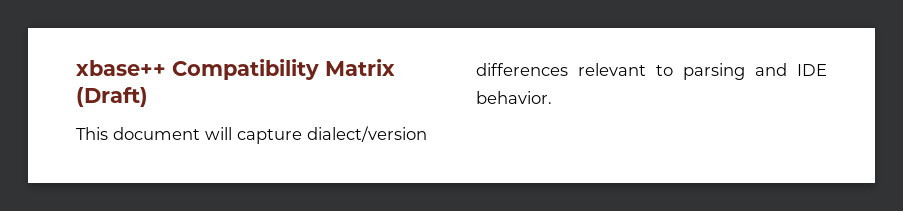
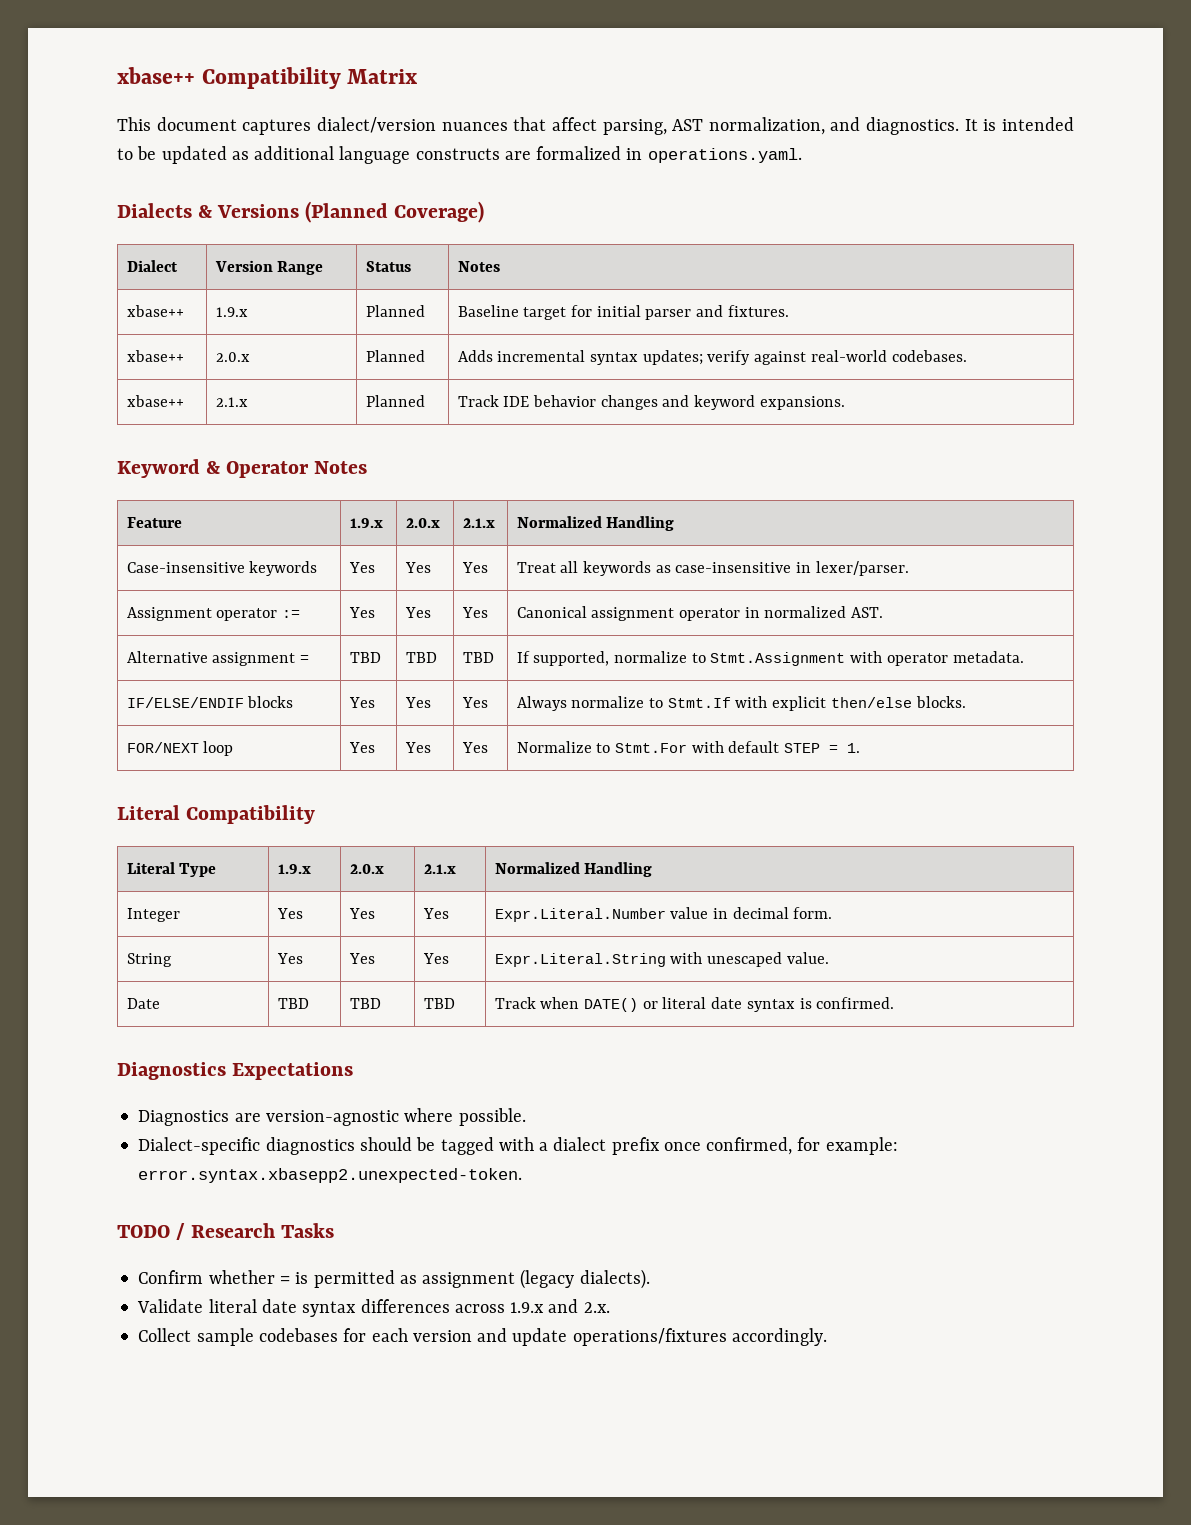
- xbase++ Compatibility Matrix (Draft)
+ xbase++ Compatibility Matrix
- This document will capture dialect/version differences relevant to parsing and IDE behavior.
+ This document captures dialect/version nuances that affect parsing, AST normalization, and diagnostics. It is intended to be updated as additional language constructs are formalized in operations.yaml.
+ Dialects & Versions (Planned Coverage)
+ Dialect | Version Range | Status | Notes
+ xbase++ | 1.9.x | Planned | Baseline target for initial parser and fixtures.
+ xbase++ | 2.0.x | Planned | Adds incremental syntax updates; verify against real-world codebases.
+ xbase++ | 2.1.x | Planned | Track IDE behavior changes and keyword expansions.
+ Keyword & Operator Notes
+ Feature | 1.9.x | 2.0.x | 2.1.x | Normalized Handling
+ Case-insensitive keywords | Yes | Yes | Yes | Treat all keywords as case-insensitive in lexer/parser.
+ Assignment operator := | Yes | Yes | Yes | Canonical assignment operator in normalized AST.
+ Alternative assignment = | TBD | TBD | TBD | If supported, normalize to Stmt.Assignment with operator metadata.
+ IF/ELSE/ENDIF blocks | Yes | Yes | Yes | Always normalize to Stmt.If with explicit then/else blocks.
+ FOR/NEXT loop | Yes | Yes | Yes | Normalize to Stmt.For with default STEP = 1.
+ Literal Compatibility
+ Literal Type | 1.9.x | 2.0.x | 2.1.x | Normalized Handling
+ Integer | Yes | Yes | Yes | Expr.Literal.Number value in decimal form.
+ String | Yes | Yes | Yes | Expr.Literal.String with unescaped value.
+ Date | TBD | TBD | TBD | Track when DATE() or literal date syntax is confirmed.
+ Diagnostics Expectations
+ Diagnostics are version-agnostic where possible.
+ Dialect-specific diagnostics should be tagged with a dialect prefix once confirmed, for example: error.syntax.xbasepp2.unexpected-token.
+ TODO / Research Tasks
+ Confirm whether = is permitted as assignment (legacy dialects).
+ Validate literal date syntax differences across 1.9.x and 2.x.
+ Collect sample codebases for each version and update operations/fixtures accordingly.

